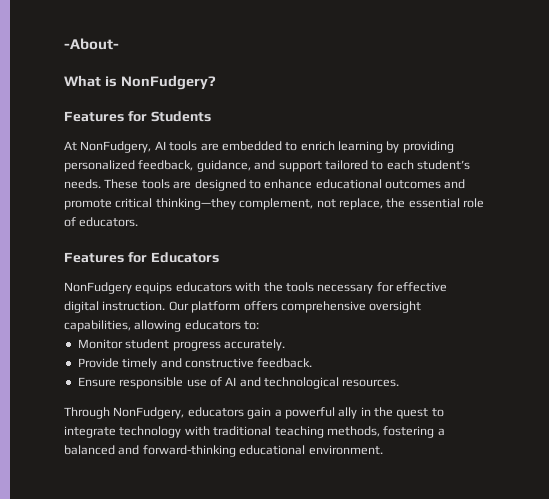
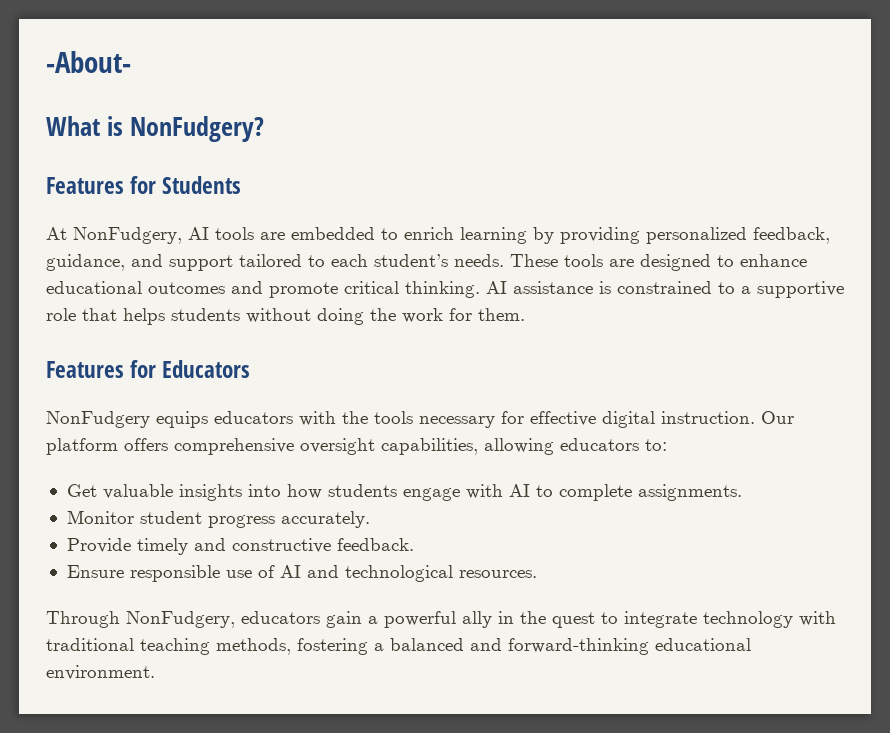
- These tools are designed to enhance educational outcomes and promote critical thinking—they complement, not replace, the essential role of educators.
+ These tools are designed to enhance educational outcomes and promote critical thinking. AI assistance is constrained to a supportive role that helps students without doing the work for them.
+ Get valuable insights into how students engage with AI to complete assignments.

